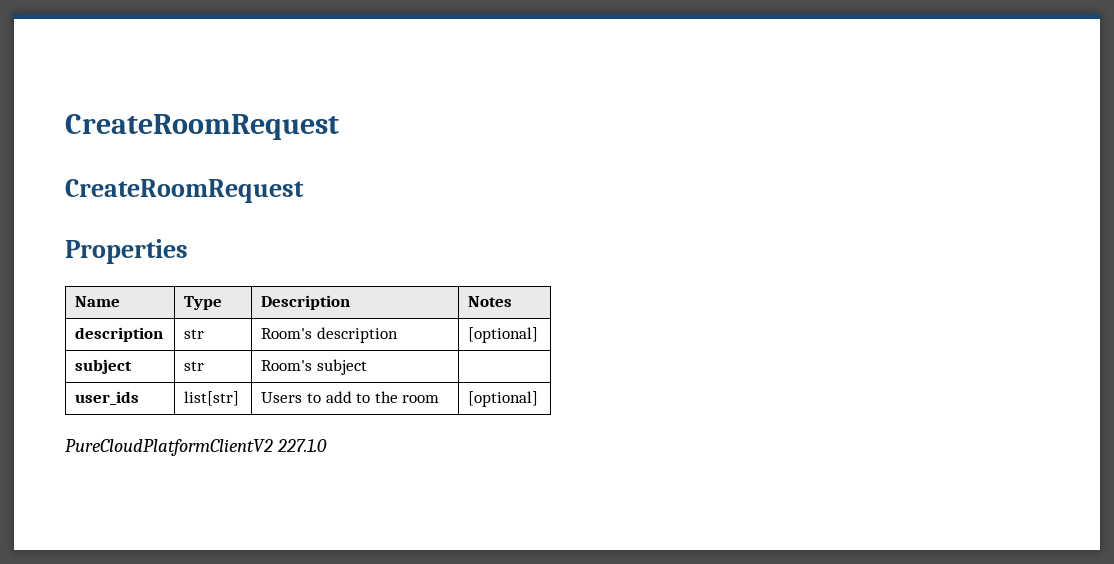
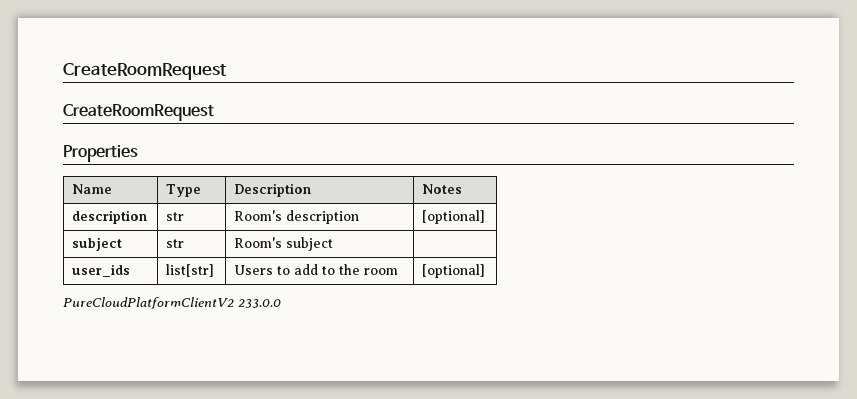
- PureCloudPlatformClientV2 227.1.0
+ PureCloudPlatformClientV2 233.0.0

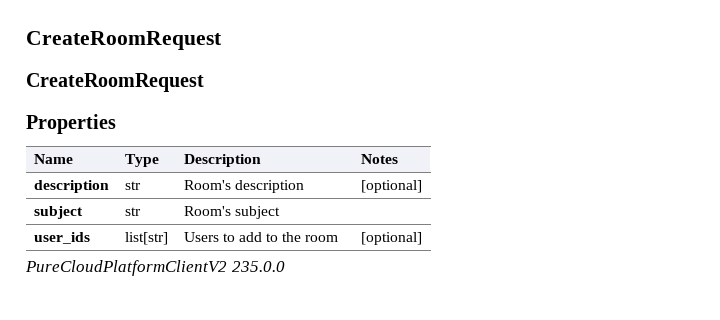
- PureCloudPlatformClientV2 233.0.0
+ PureCloudPlatformClientV2 235.0.0

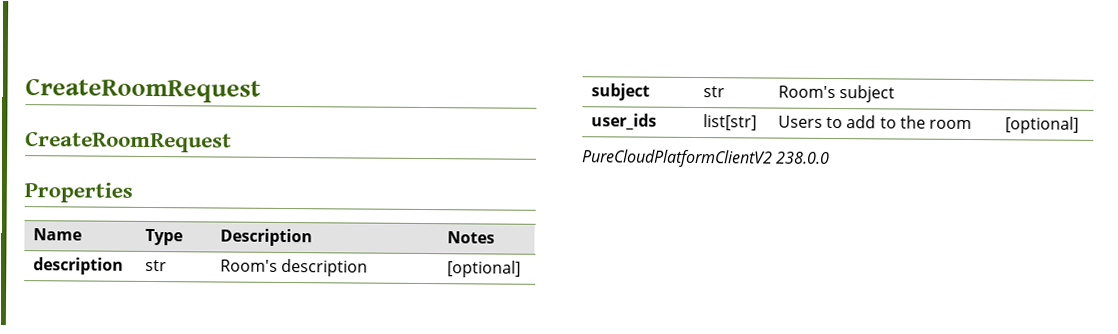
- PureCloudPlatformClientV2 235.0.0
+ PureCloudPlatformClientV2 238.0.0

